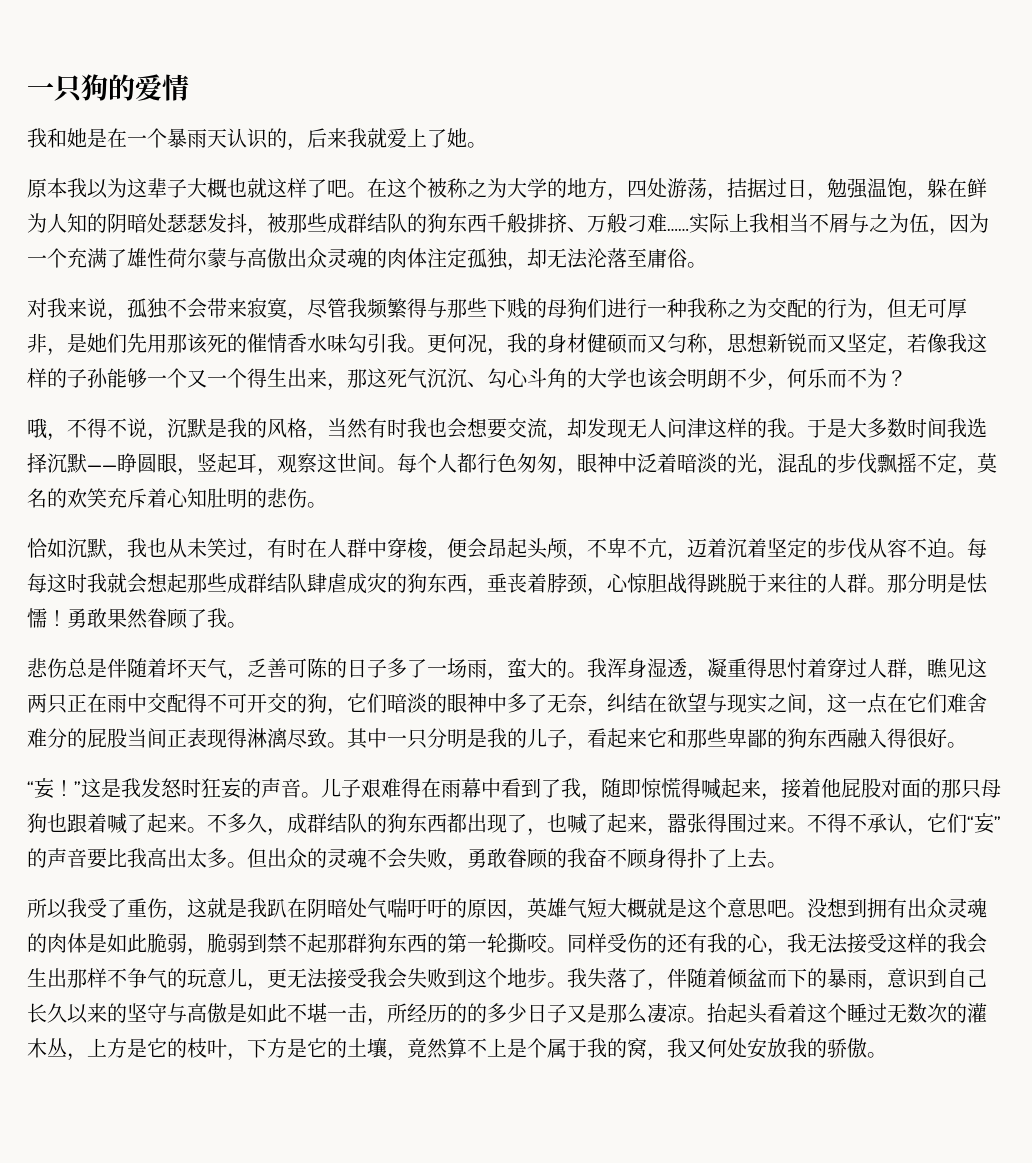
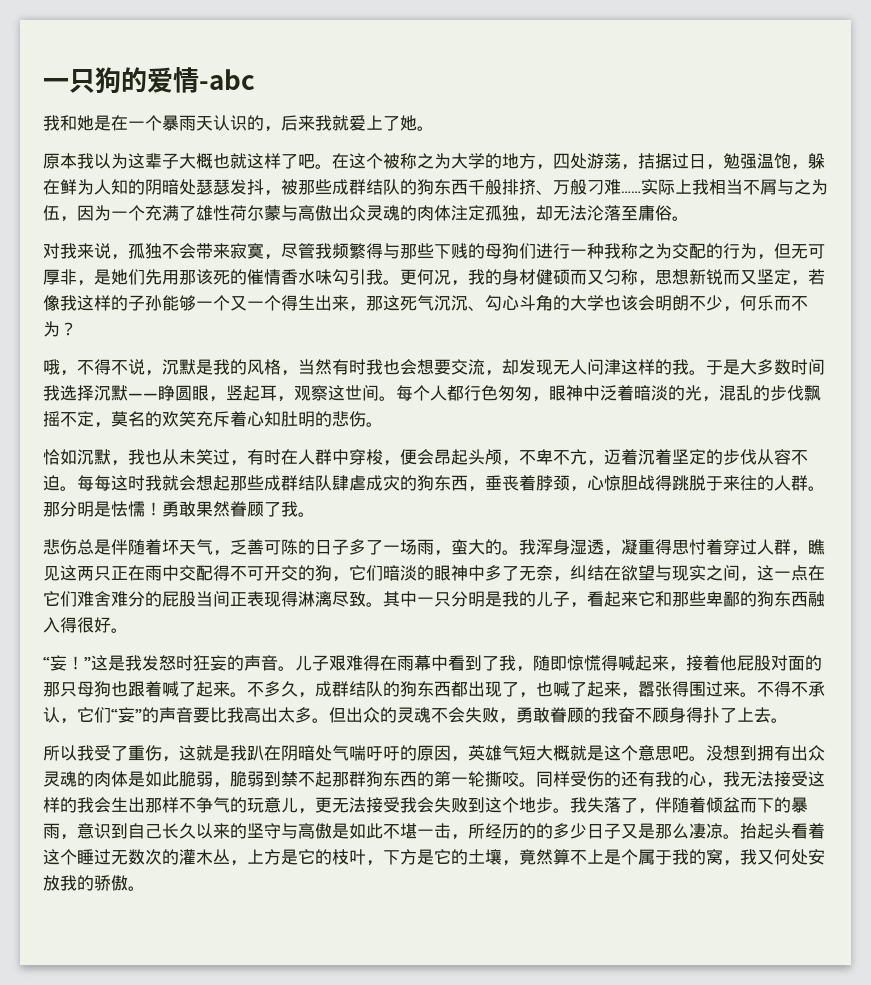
- 一只狗的爱情
+ 一只狗的爱情-abc

